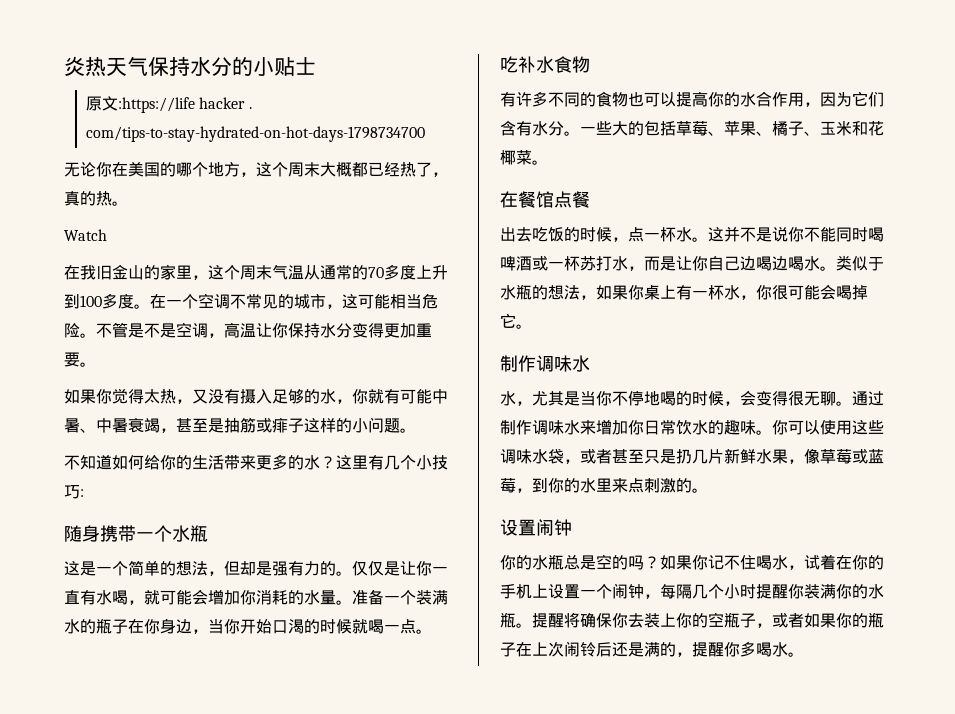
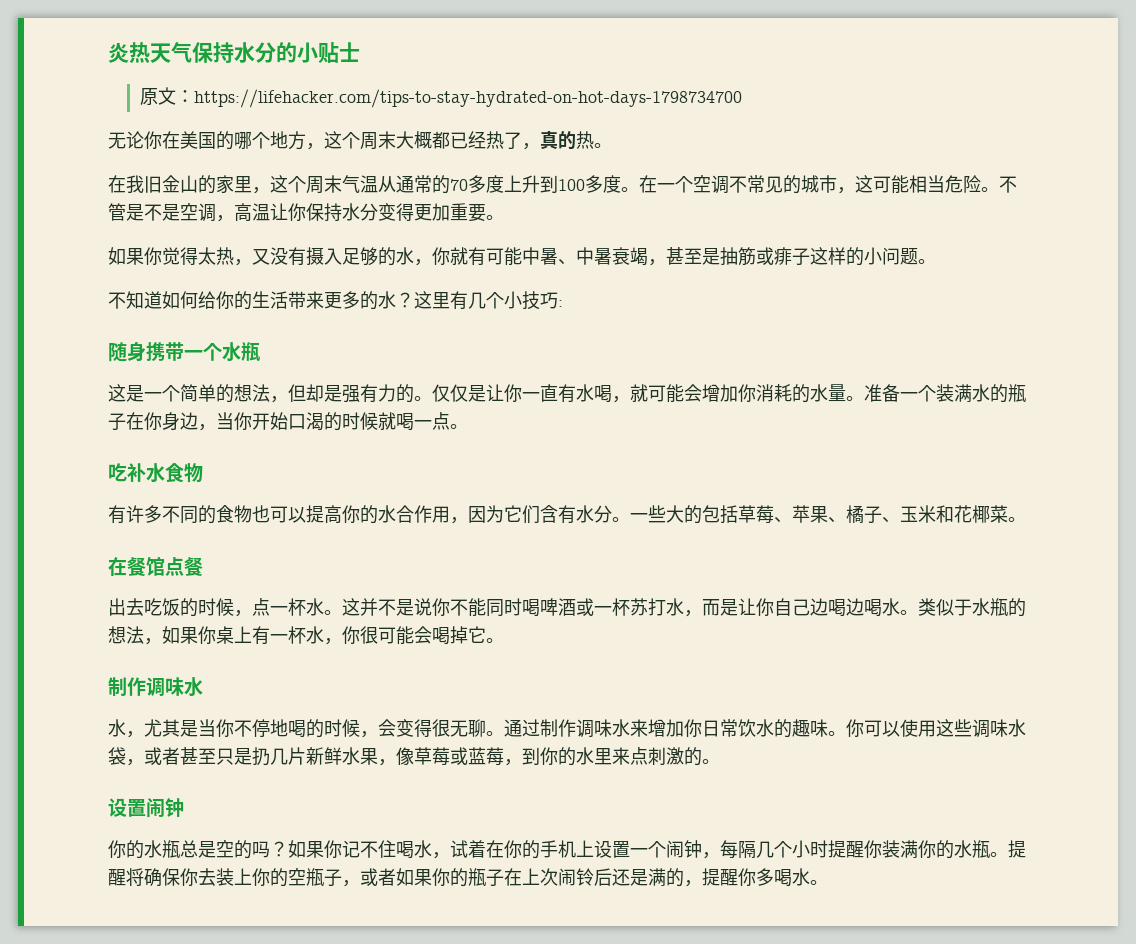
- 原文:https://life hacker . com/tips-to-stay-hydrated-on-hot-days-1798734700
+ 原文：https://lifehacker.com/tips-to-stay-hydrated-on-hot-days-1798734700
- Watch

